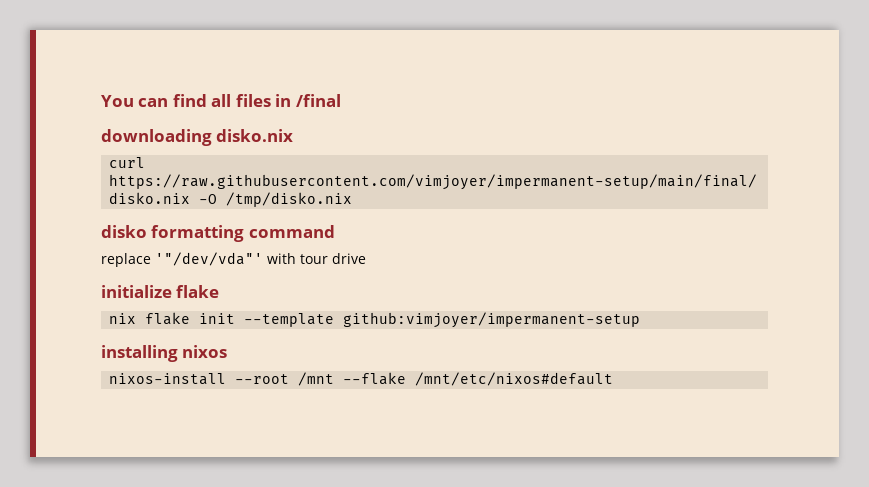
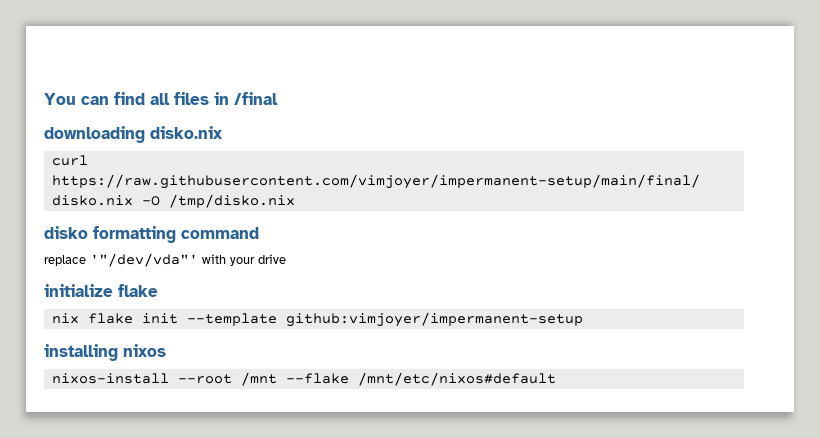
- replace '"/dev/vda"' with tour drive
+ replace '"/dev/vda"' with your drive

